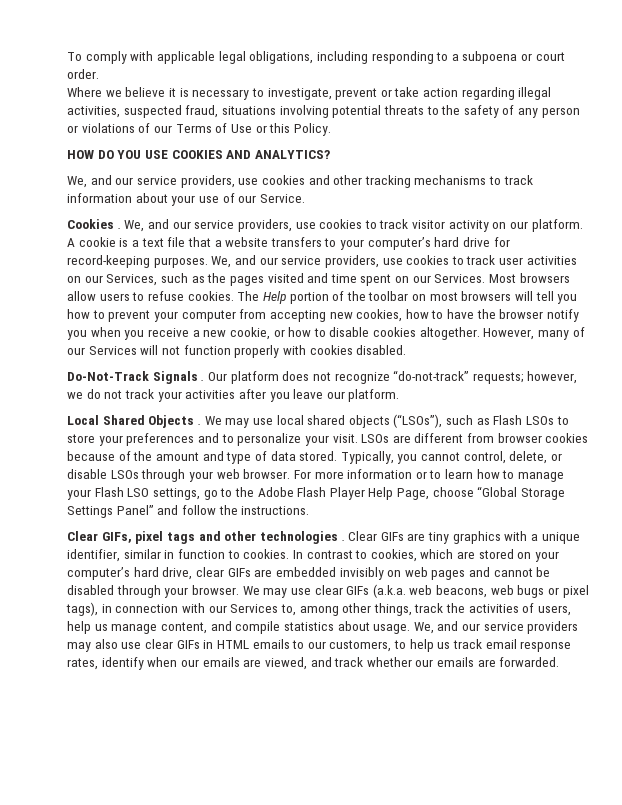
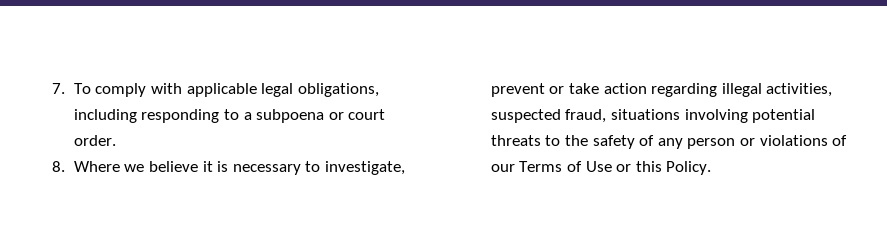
- To comply with applicable legal obligations, including responding to a subpoena or court order.
+ 7. To comply with applicable legal obligations, including responding to a subpoena or court order.
- Where we believe it is necessary to investigate, prevent or take action regarding illegal activities, suspected fraud, situations involving potential threats to the safety of any person or violations of our Terms of Use or this Policy.
+ 8. Where we believe it is necessary to investigate, prevent or take action regarding illegal activities, suspected fraud, situations involving potential threats to the safety of any person or violations of our Terms of Use or this Policy.
- HOW DO YOU USE COOKIES AND ANALYTICS?
- We, and our service providers, use cookies and other tracking mechanisms to track information about your use of our Service.
- Cookies . We, and our service providers, use cookies to track visitor activity on our platform. A cookie is a text file that a website transfers to your computer’s hard drive for record-keeping purposes. We, and our service providers, use cookies to track user activities on our Services, such as the pages visited and time spent on our Services. Most browsers allow users to refuse cookies. The Help portion of the toolbar on most browsers will tell you how to prevent your computer from accepting new cookies, how to have the browser notify you when you receive a new cookie, or how to disable cookies altogether. However, many of our Services will not function properly with cookies disabled.
- Do-Not-Track Signals . Our platform does not recognize “do-not-track” requests; however, we do not track your activities after you leave our platform.
- Local Shared Objects . We may use local shared objects (“LSOs”), such as Flash LSOs to store your preferences and to personalize your visit. LSOs are different from browser cookies because of the amount and type of data stored. Typically, you cannot control, delete, or disable LSOs through your web browser. For more information or to learn how to manage your Flash LSO settings, go to the Adobe Flash Player Help Page, choose “Global Storage Settings Panel” and follow the instructions.
- Clear GIFs, pixel tags and other technologies . Clear GIFs are tiny graphics with a unique identifier, similar in function to cookies. In contrast to cookies, which are stored on your computer’s hard drive, clear GIFs are embedded invisibly on web pages and cannot be disabled through your browser. We may use clear GIFs (a.k.a. web beacons, web bugs or pixel tags), in connection with our Services to, among other things, track the activities of users, help us manage content, and compile statistics about usage. We, and our service providers may also use clear GIFs in HTML emails to our customers, to help us track email response rates, identify when our emails are viewed, and track whether our emails are forwarded.

